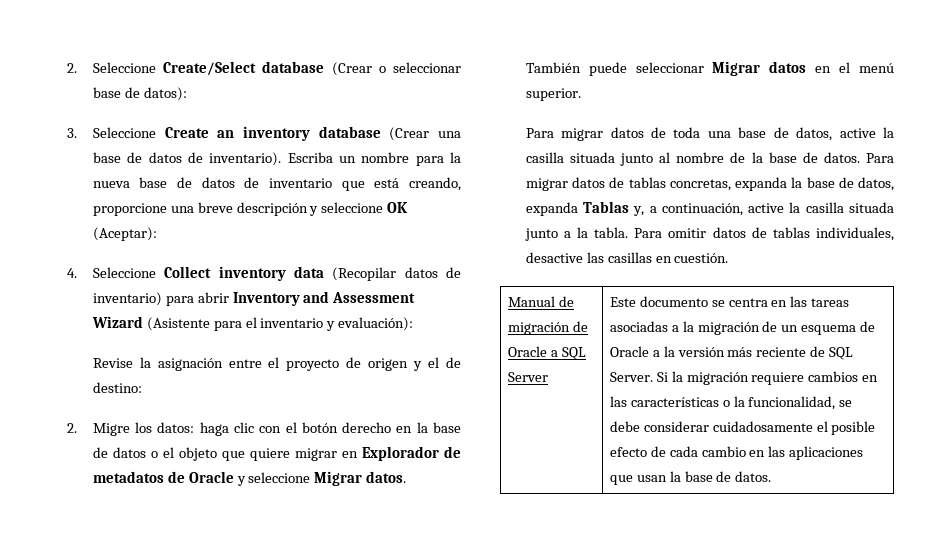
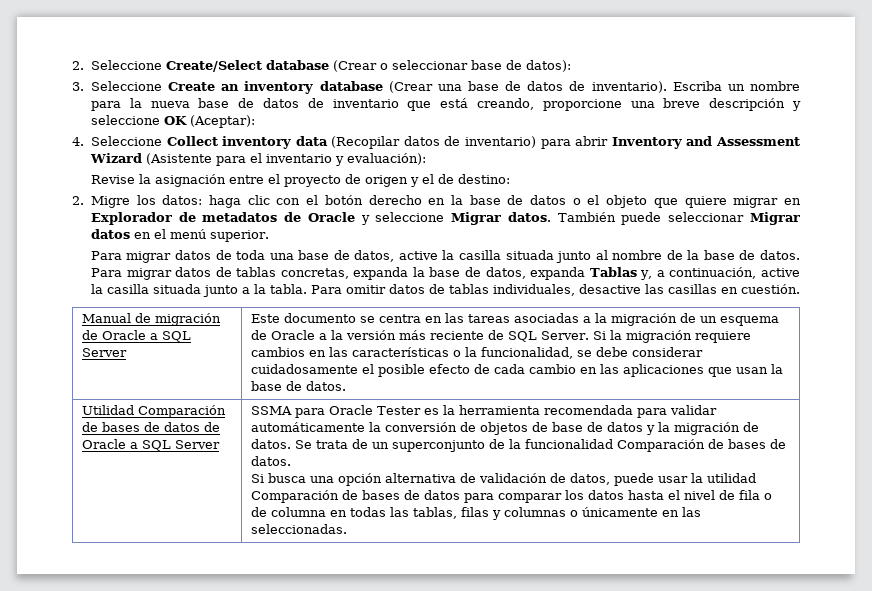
+ Utilidad Comparación de bases de datos de Oracle a SQL Server | SSMA para Oracle Tester es la herramienta recomendada para validar automáticamente la conversión de objetos de base de datos y la migración de datos. Se trata de un superconjunto de la funcionalidad Comparación de bases de datos.
+ Si busca una opción alternativa de validación de datos, puede usar la utilidad Comparación de bases de datos para comparar los datos hasta el nivel de fila o de columna en todas las tablas, filas y columnas o únicamente en las seleccionadas.

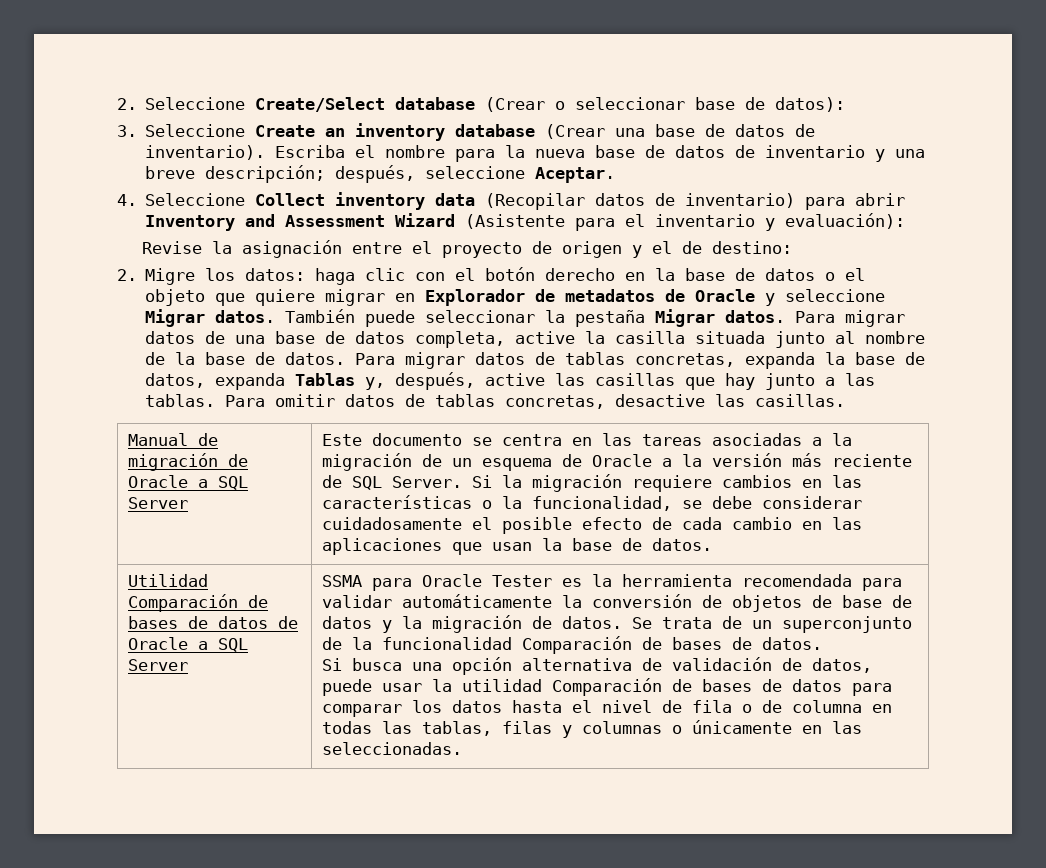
- Escriba un nombre para la nueva base de datos de inventario que está creando, proporcione una breve descripción y seleccione OK (Aceptar):
+ Escriba el nombre para la nueva base de datos de inventario y una breve descripción; después, seleccione Aceptar.
- También puede seleccionar Migrar datos en el menú superior.
- Para migrar datos de toda una base de datos, active la casilla situada junto al nombre de la base de datos.
+ También puede seleccionar la pestaña Migrar datos. Para migrar datos de una base de datos completa, active la casilla situada junto al nombre de la base de datos.
- Para migrar datos de tablas concretas, expanda la base de datos, expanda Tablas y, a continuación, active la casilla situada junto a la tabla.
+ Para migrar datos de tablas concretas, expanda la base de datos, expanda Tablas y, después, active las casillas que hay junto a las tablas.
- Para omitir datos de tablas individuales, desactive las casillas en cuestión.
+ Para omitir datos de tablas concretas, desactive las casillas.

